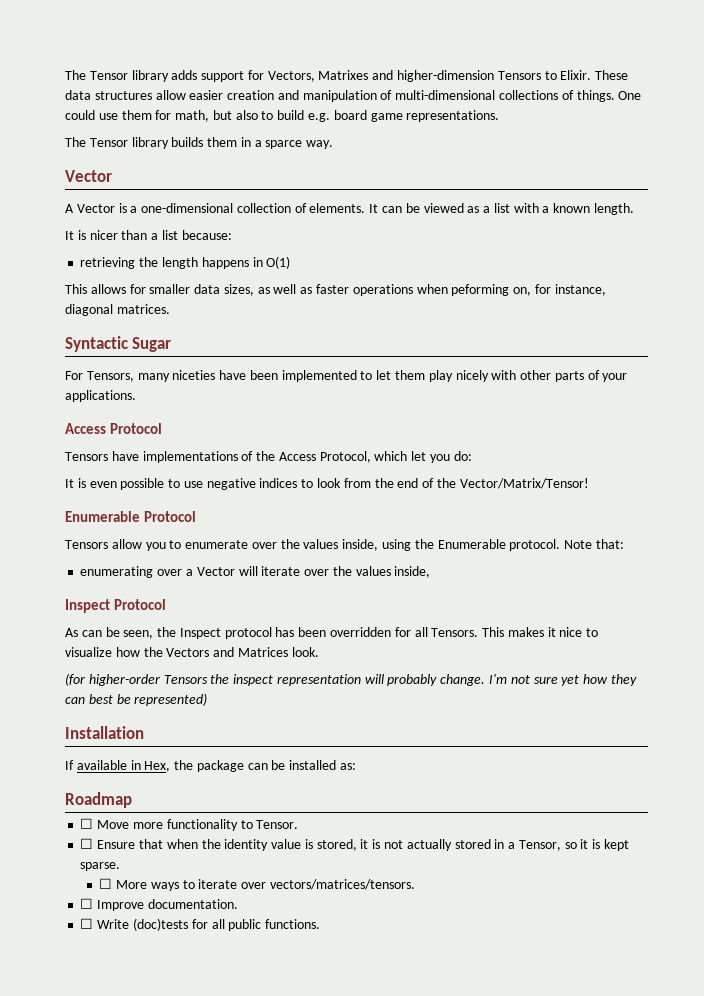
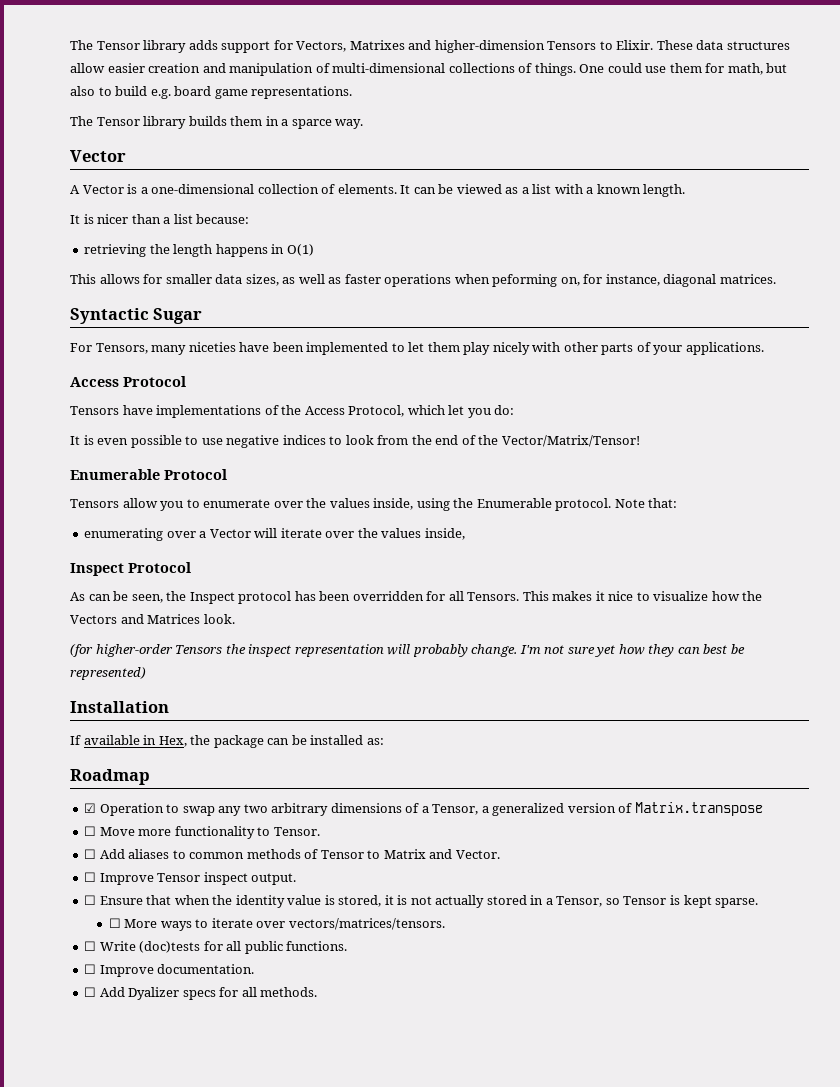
+ ☑ Operation to swap any two arbitrary dimensions of a Tensor, a generalized version of Matrix.transpose
+ ☐ Add aliases to common methods of Tensor to Matrix and Vector.
+ ☐ Improve Tensor inspect output.
- ☐ Ensure that when the identity value is stored, it is not actually stored in a Tensor, so it is kept sparse.
+ ☐ Ensure that when the identity value is stored, it is not actually stored in a Tensor, so Tensor is kept sparse.
- ☐ Improve documentation.
+ ☐ Improve documentation.
+ ☐ Add Dyalizer specs for all methods.

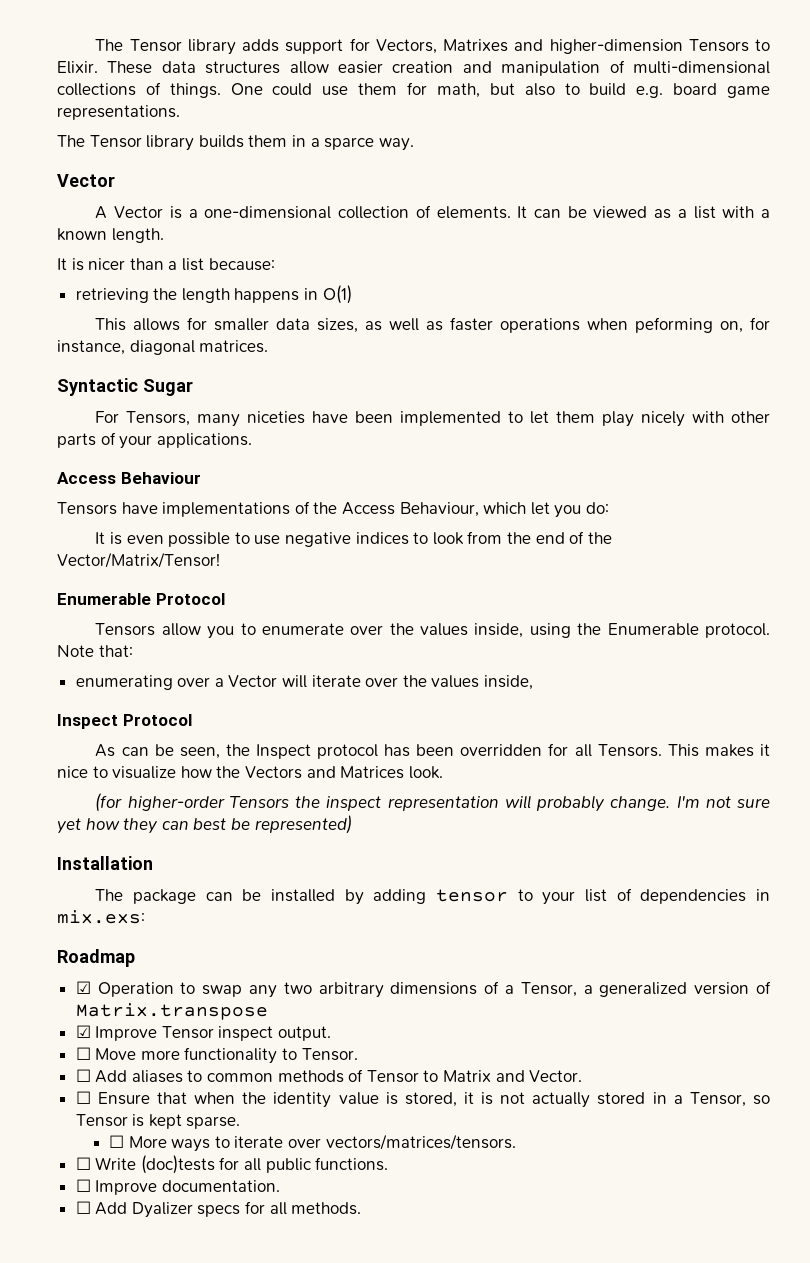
- Access Protocol
+ Access Behaviour
- Tensors have implementations of the Access Protocol, which let you do:
+ Tensors have implementations of the Access Behaviour, which let you do:
- If available in Hex, the package can be installed as:
+ The package can be installed by adding tensor to your list of dependencies in mix.exs:
+ ☑ Improve Tensor inspect output.
- ☐ Improve Tensor inspect output.

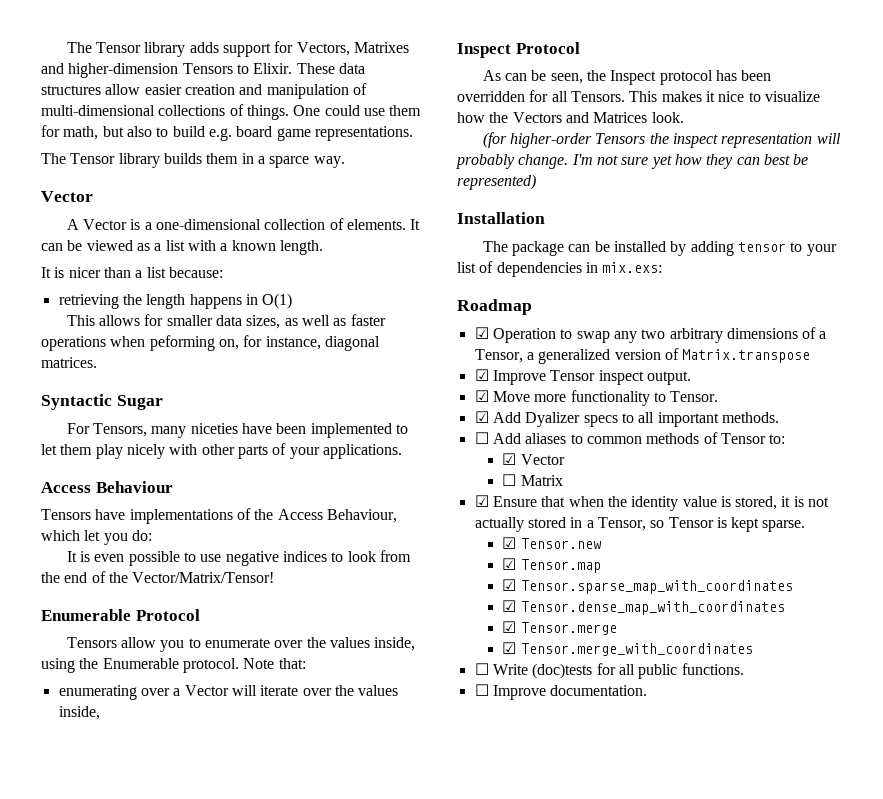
- ☐ Move more functionality to Tensor.
+ ☑ Move more functionality to Tensor.
+ ☑ Add Dyalizer specs to all important methods.
- ☐ Add aliases to common methods of Tensor to Matrix and Vector.
- ☐ Ensure that when the identity value is stored, it is not actually stored in a Tensor, so Tensor is kept sparse.
+ ☐ Add aliases to common methods of Tensor to:
+ ☑ Vector
+ ☐ Matrix
+ ☑ Ensure that when the identity value is stored, it is not actually stored in a Tensor, so Tensor is kept sparse.
- ☐ More ways to iterate over vectors/matrices/tensors.
+ ☑ Tensor.new
+ ☑ Tensor.map
+ ☑ Tensor.sparse_map_with_coordinates
+ ☑ Tensor.dense_map_with_coordinates
+ ☑ Tensor.merge
+ ☑ Tensor.merge_with_coordinates
- ☐ Add Dyalizer specs for all methods.

